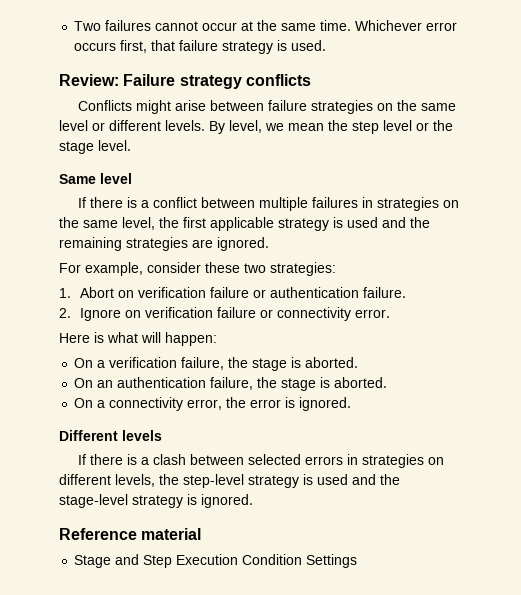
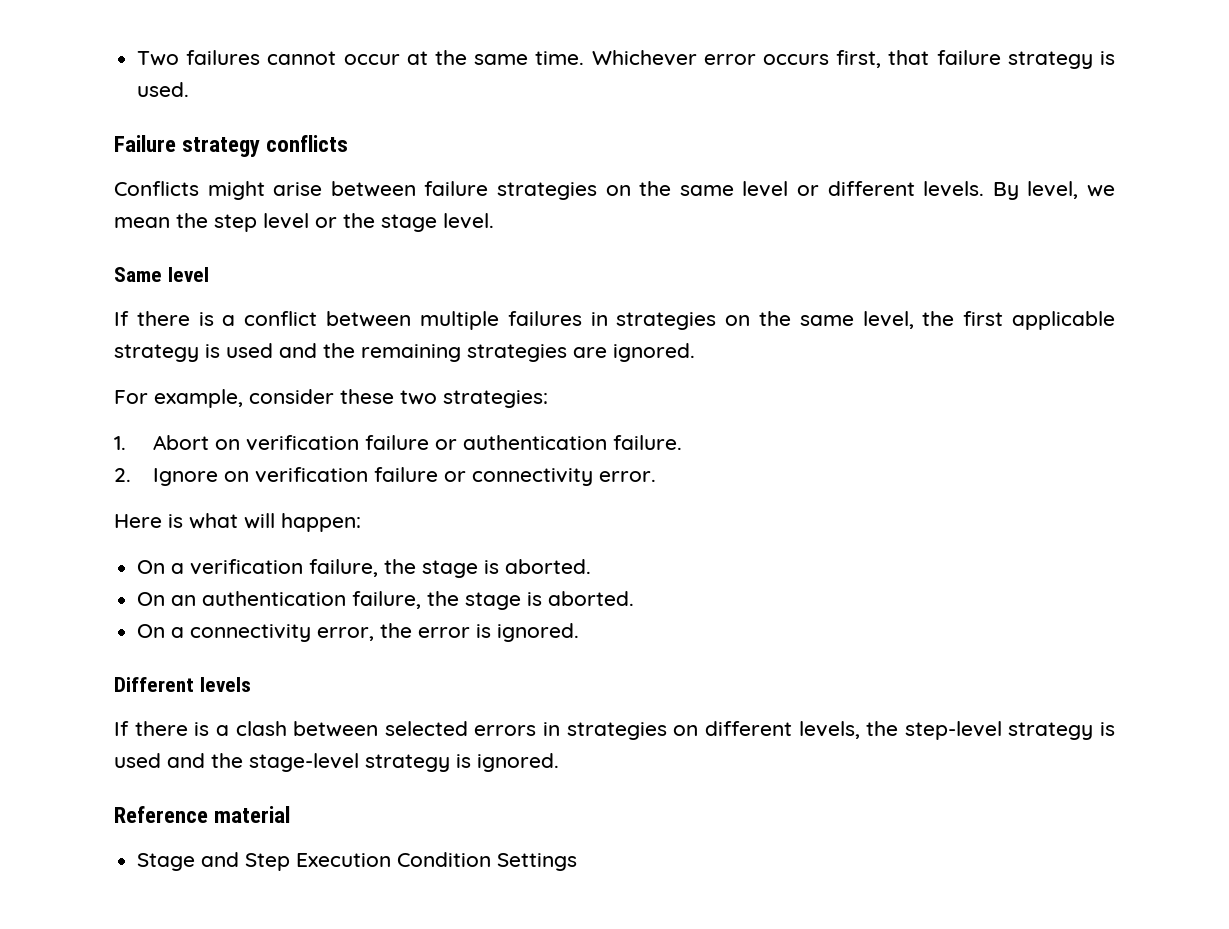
- Review: Failure strategy conflicts
+ Failure strategy conflicts

